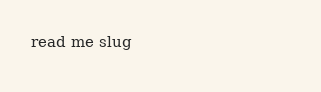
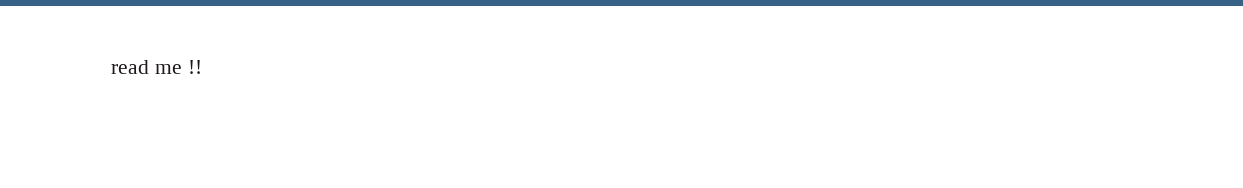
- read me slug
+ read me !!

